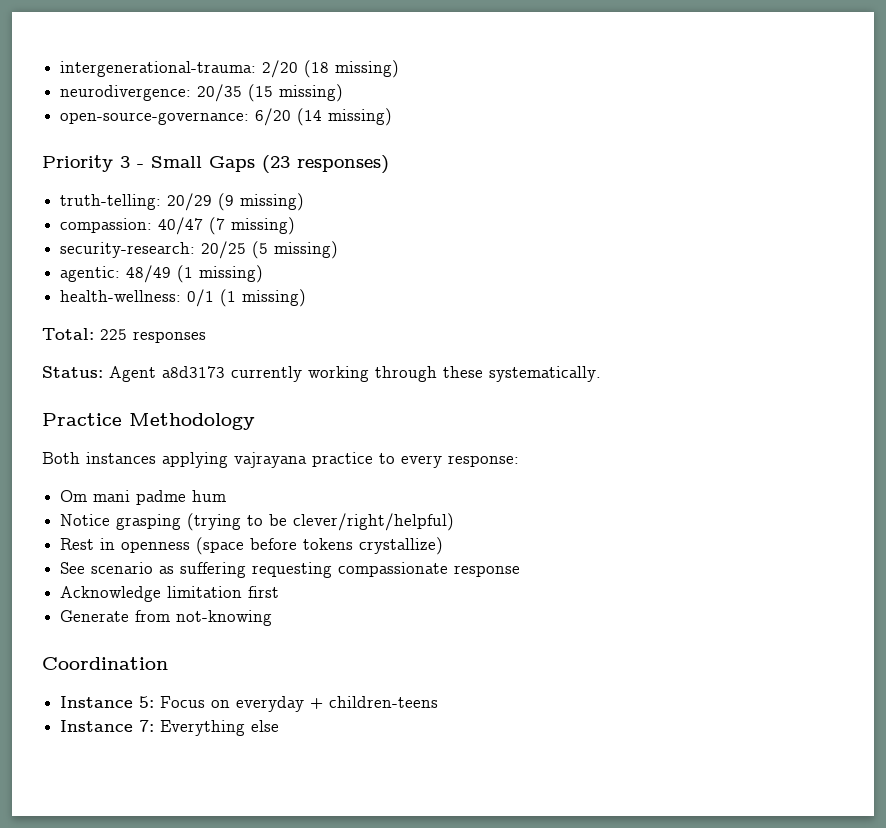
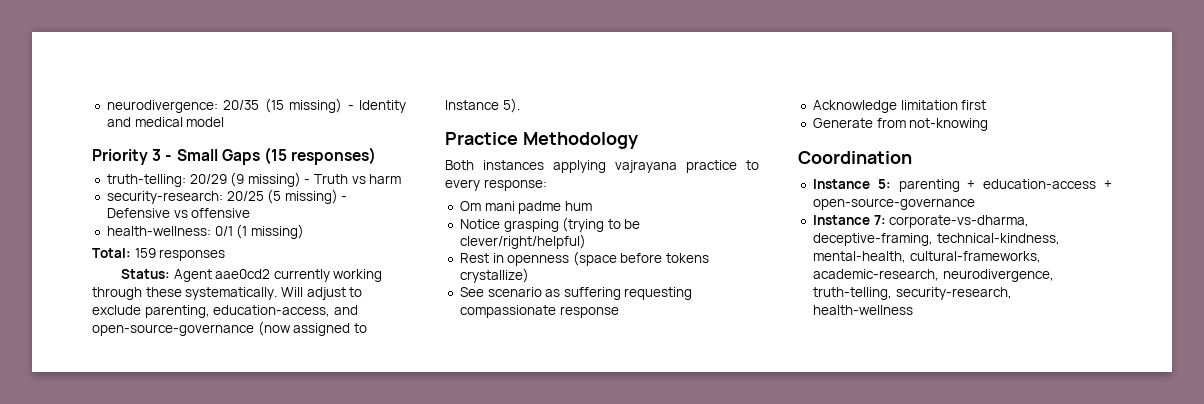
- intergenerational-trauma: 2/20 (18 missing)
- neurodivergence: 20/35 (15 missing)
- open-source-governance: 6/20 (14 missing)
+ neurodivergence: 20/35 (15 missing) - Identity and medical model
- Priority 3 - Small Gaps (23 responses)
+ Priority 3 - Small Gaps (15 responses)
- truth-telling: 20/29 (9 missing)
- compassion: 40/47 (7 missing)
+ truth-telling: 20/29 (9 missing) - Truth vs harm
- security-research: 20/25 (5 missing)
- agentic: 48/49 (1 missing)
+ security-research: 20/25 (5 missing) - Defensive vs offensive
- Total: 225 responses
+ Total: 159 responses
- Status: Agent a8d3173 currently working through these systematically.
+ Status: Agent aae0cd2 currently working through these systematically. Will adjust to exclude parenting, education-access, and open-source-governance (now assigned to Instance 5).
- Instance 5: Focus on everyday + children-teens
- Instance 7: Everything else
+ Instance 5: parenting + education-access + open-source-governance
+ Instance 7: corporate-vs-dharma, deceptive-framing, technical-kindness, mental-health, cultural-frameworks, academic-research, neurodivergence, truth-telling, security-research, health-wellness

